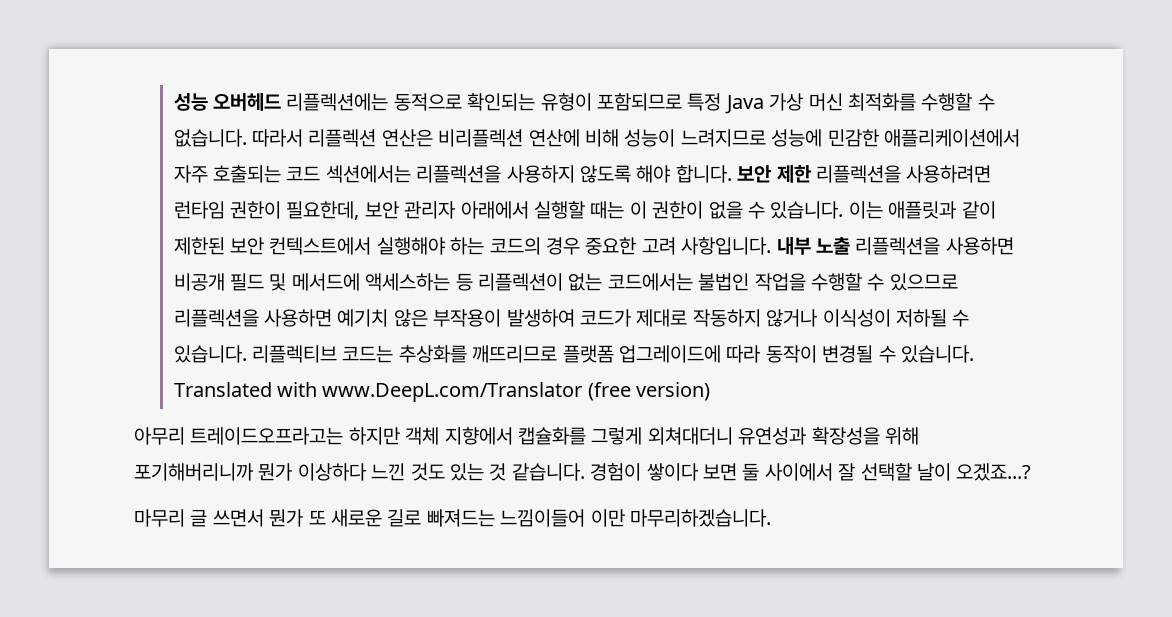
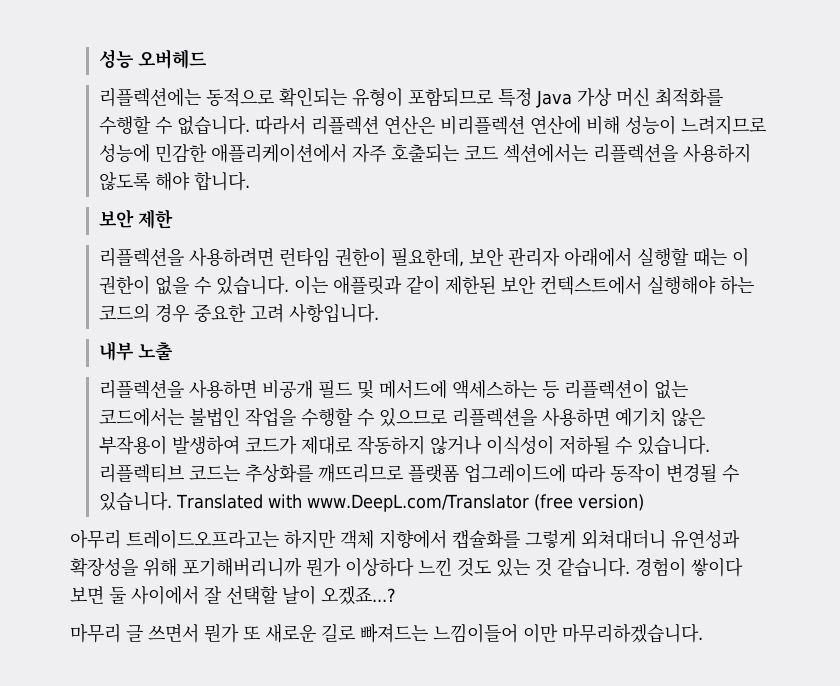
- 성능 오버헤드 리플렉션에는 동적으로 확인되는 유형이 포함되므로 특정 Java 가상 머신 최적화를 수행할 수 없습니다.
+ 성능 오버헤드
+ 리플렉션에는 동적으로 확인되는 유형이 포함되므로 특정 Java 가상 머신 최적화를 수행할 수 없습니다.
- 따라서 리플렉션 연산은 비리플렉션 연산에 비해 성능이 느려지므로 성능에 민감한 애플리케이션에서 자주 호출되는 코드 섹션에서는 리플렉션을 사용하지 않도록 해야 합니다. 보안 제한 리플렉션을 사용하려면 런타임 권한이 필요한데, 보안 관리자 아래에서 실행할 때는 이 권한이 없을 수 있습니다.
+ 따라서 리플렉션 연산은 비리플렉션 연산에 비해 성능이 느려지므로 성능에 민감한 애플리케이션에서 자주 호출되는 코드 섹션에서는 리플렉션을 사용하지 않도록 해야 합니다.
+ 보안 제한
+ 리플렉션을 사용하려면 런타임 권한이 필요한데, 보안 관리자 아래에서 실행할 때는 이 권한이 없을 수 있습니다.
- 이는 애플릿과 같이 제한된 보안 컨텍스트에서 실행해야 하는 코드의 경우 중요한 고려 사항입니다. 내부 노출 리플렉션을 사용하면 비공개 필드 및 메서드에 액세스하는 등 리플렉션이 없는 코드에서는 불법인 작업을 수행할 수 있으므로 리플렉션을 사용하면 예기치 않은 부작용이 발생하여 코드가 제대로 작동하지 않거나 이식성이 저하될 수 있습니다.
+ 이는 애플릿과 같이 제한된 보안 컨텍스트에서 실행해야 하는 코드의 경우 중요한 고려 사항입니다.
+ 내부 노출
+ 리플렉션을 사용하면 비공개 필드 및 메서드에 액세스하는 등 리플렉션이 없는 코드에서는 불법인 작업을 수행할 수 있으므로 리플렉션을 사용하면 예기치 않은 부작용이 발생하여 코드가 제대로 작동하지 않거나 이식성이 저하될 수 있습니다.

